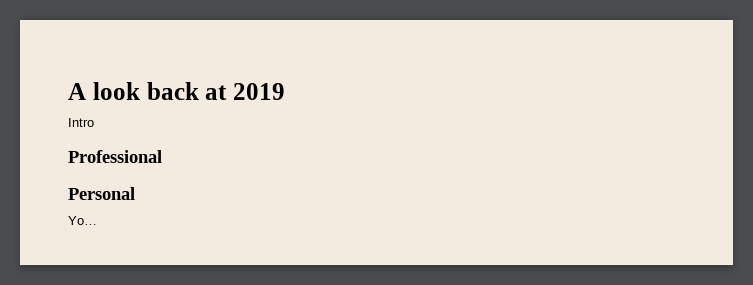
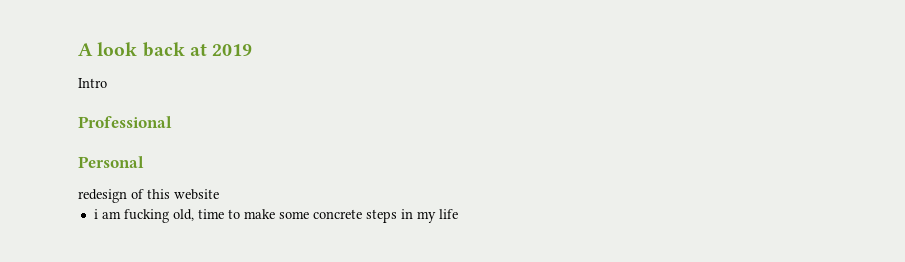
- Yo…
+ redesign of this website
+ i am fucking old, time to make some concrete steps in my life

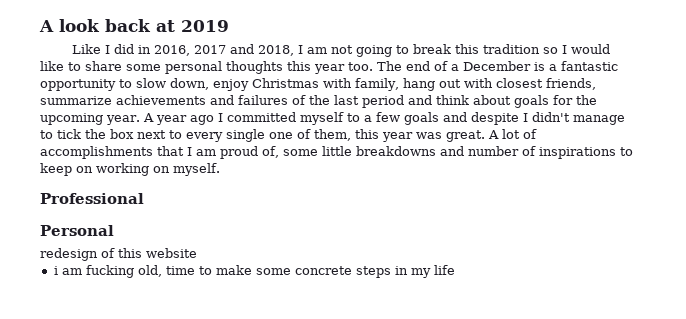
- Intro
+ Like I did in 2016, 2017 and 2018, I am not going to break this tradition so I would like to share some personal thoughts this year too. The end of a December is a fantastic opportunity to slow down, enjoy Christmas with family, hang out with closest friends, summarize achievements and failures of the last period and think about goals for the upcoming year. A year ago I committed myself to a few goals and despite I didn't manage to tick the box next to every single one of them, this year was great. A lot of accomplishments that I am proud of, some little breakdowns and number of inspirations to keep on working on myself.

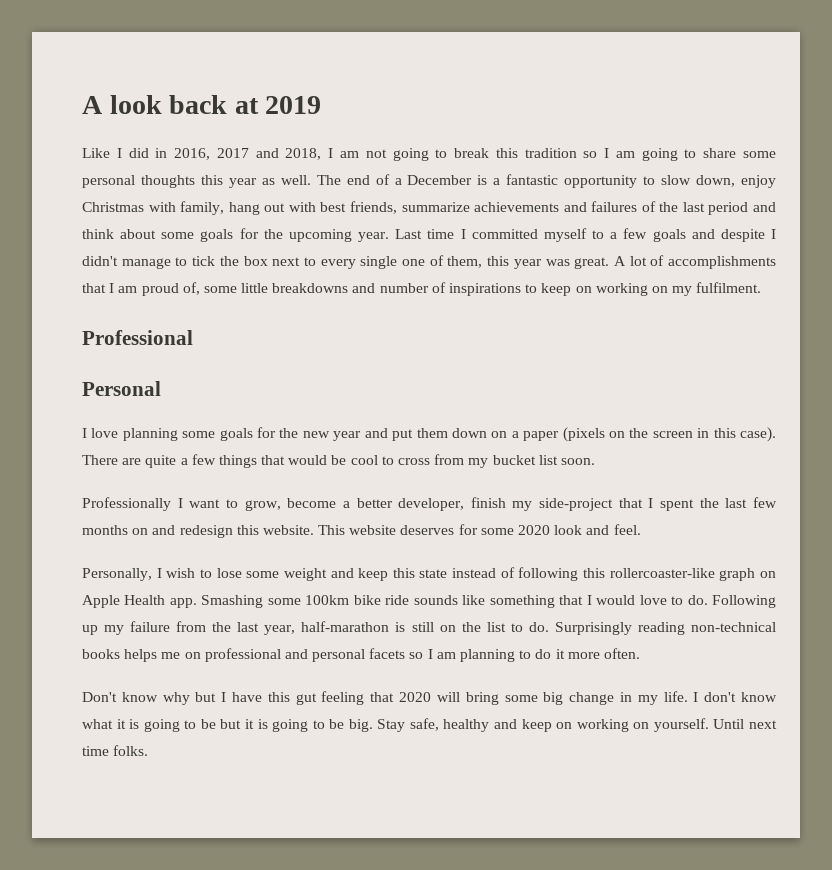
- Like I did in 2016, 2017 and 2018, I am not going to break this tradition so I would like to share some personal thoughts this year too.
+ Like I did in 2016, 2017 and 2018, I am not going to break this tradition so I am going to share some personal thoughts this year as well.
- The end of a December is a fantastic opportunity to slow down, enjoy Christmas with family, hang out with closest friends, summarize achievements and failures of the last period and think about goals for the upcoming year.
+ The end of a December is a fantastic opportunity to slow down, enjoy Christmas with family, hang out with best friends, summarize achievements and failures of the last period and think about some goals for the upcoming year.
- A year ago I committed myself to a few goals and despite I didn't manage to tick the box next to every single one of them, this year was great.
+ Last time I committed myself to a few goals and despite I didn't manage to tick the box next to every single one of them, this year was great.
- A lot of accomplishments that I am proud of, some little breakdowns and number of inspirations to keep on working on myself.
+ A lot of accomplishments that I am proud of, some little breakdowns and number of inspirations to keep on working on my fulfilment.
- redesign of this website
- i am fucking old, time to make some concrete steps in my life
+ I love planning some goals for the new year and put them down on a paper (pixels on the screen in this case). There are quite a few things that would be cool to cross from my bucket list soon.
+ Professionally I want to grow, become a better developer, finish my side-project that I spent the last few months on and redesign this website. This website deserves for some 2020 look and feel.
+ Personally, I wish to lose some weight and keep this state instead of following this rollercoaster-like graph on Apple Health app. Smashing some 100km bike ride sounds like something that I would love to do. Following up my failure from the last year, half-marathon is still on the list to do. Surprisingly reading non-technical books helps me on professional and personal facets so I am planning to do it more often.
+ Don't know why but I have this gut feeling that 2020 will bring some big change in my life. I don't know what it is going to be but it is going to be big. Stay safe, healthy and keep on working on yourself. Until next time folks.

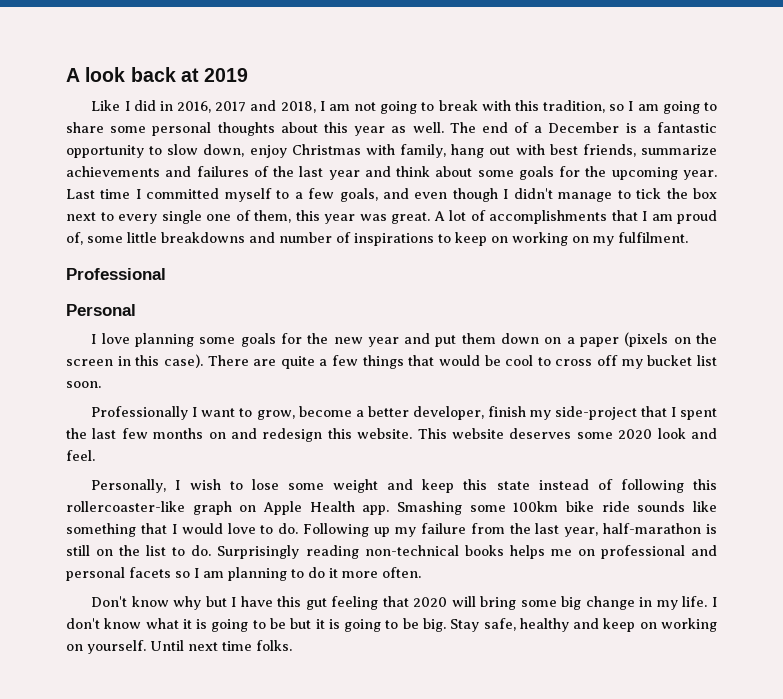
- Like I did in 2016, 2017 and 2018, I am not going to break this tradition so I am going to share some personal thoughts this year as well.
+ Like I did in 2016, 2017 and 2018, I am not going to break with this tradition, so I am going to share some personal thoughts about this year as well.
- The end of a December is a fantastic opportunity to slow down, enjoy Christmas with family, hang out with best friends, summarize achievements and failures of the last period and think about some goals for the upcoming year.
+ The end of a December is a fantastic opportunity to slow down, enjoy Christmas with family, hang out with best friends, summarize achievements and failures of the last year and think about some goals for the upcoming year.
- Last time I committed myself to a few goals and despite I didn't manage to tick the box next to every single one of them, this year was great.
+ Last time I committed myself to a few goals, and even though I didn't manage to tick the box next to every single one of them, this year was great.
- There are quite a few things that would be cool to cross from my bucket list soon.
+ There are quite a few things that would be cool to cross off my bucket list soon.
- This website deserves for some 2020 look and feel.
+ This website deserves some 2020 look and feel.

